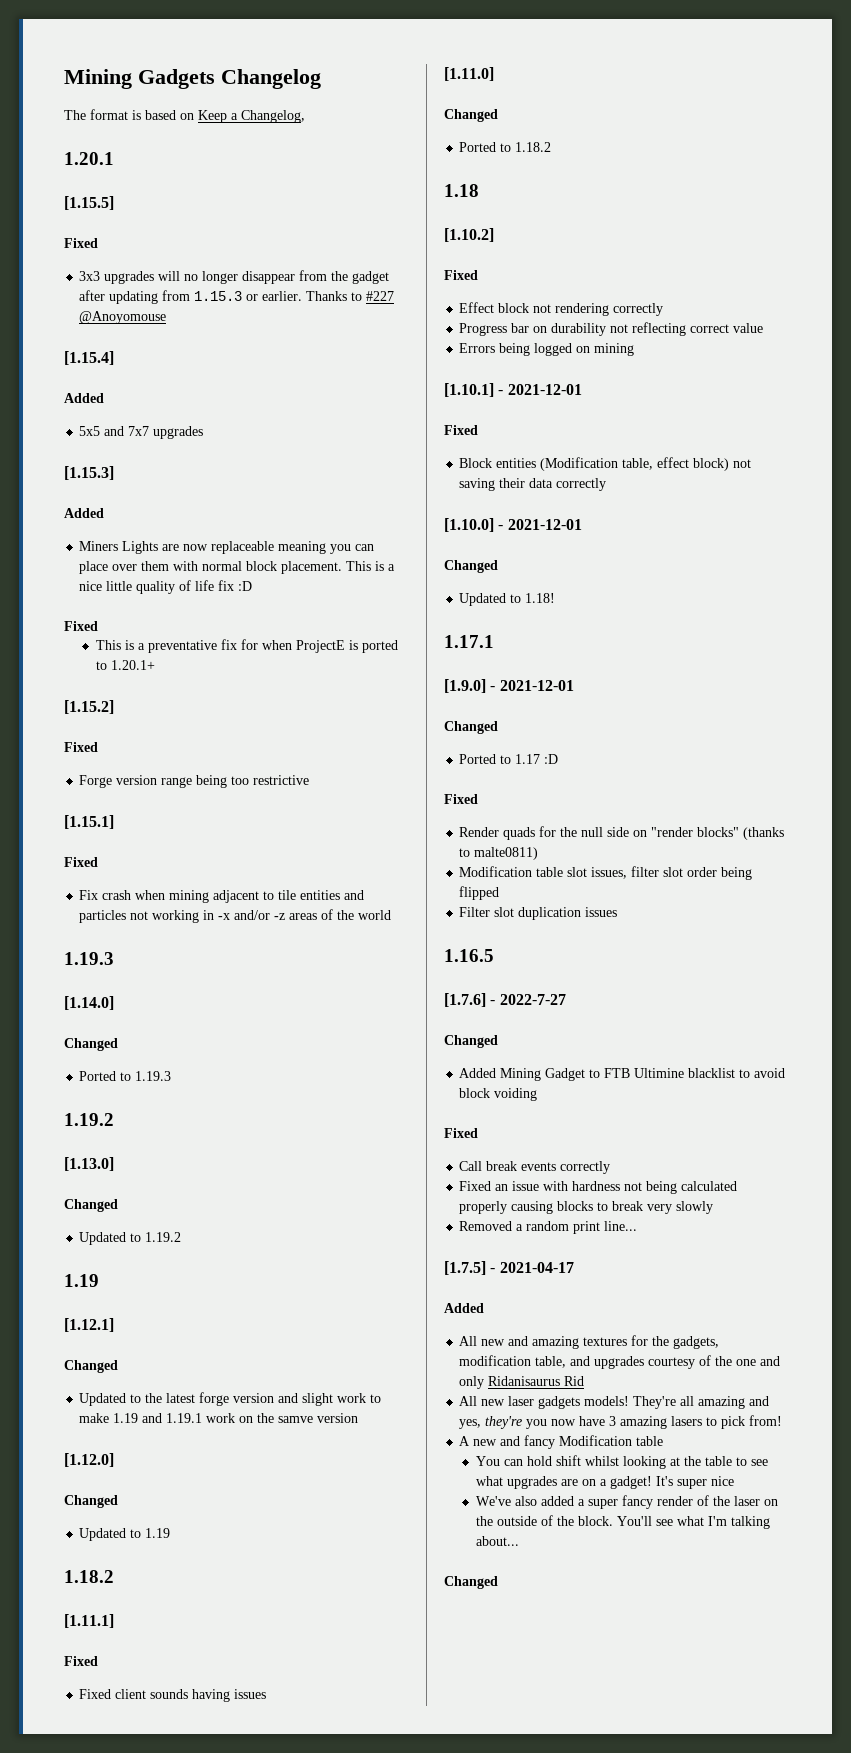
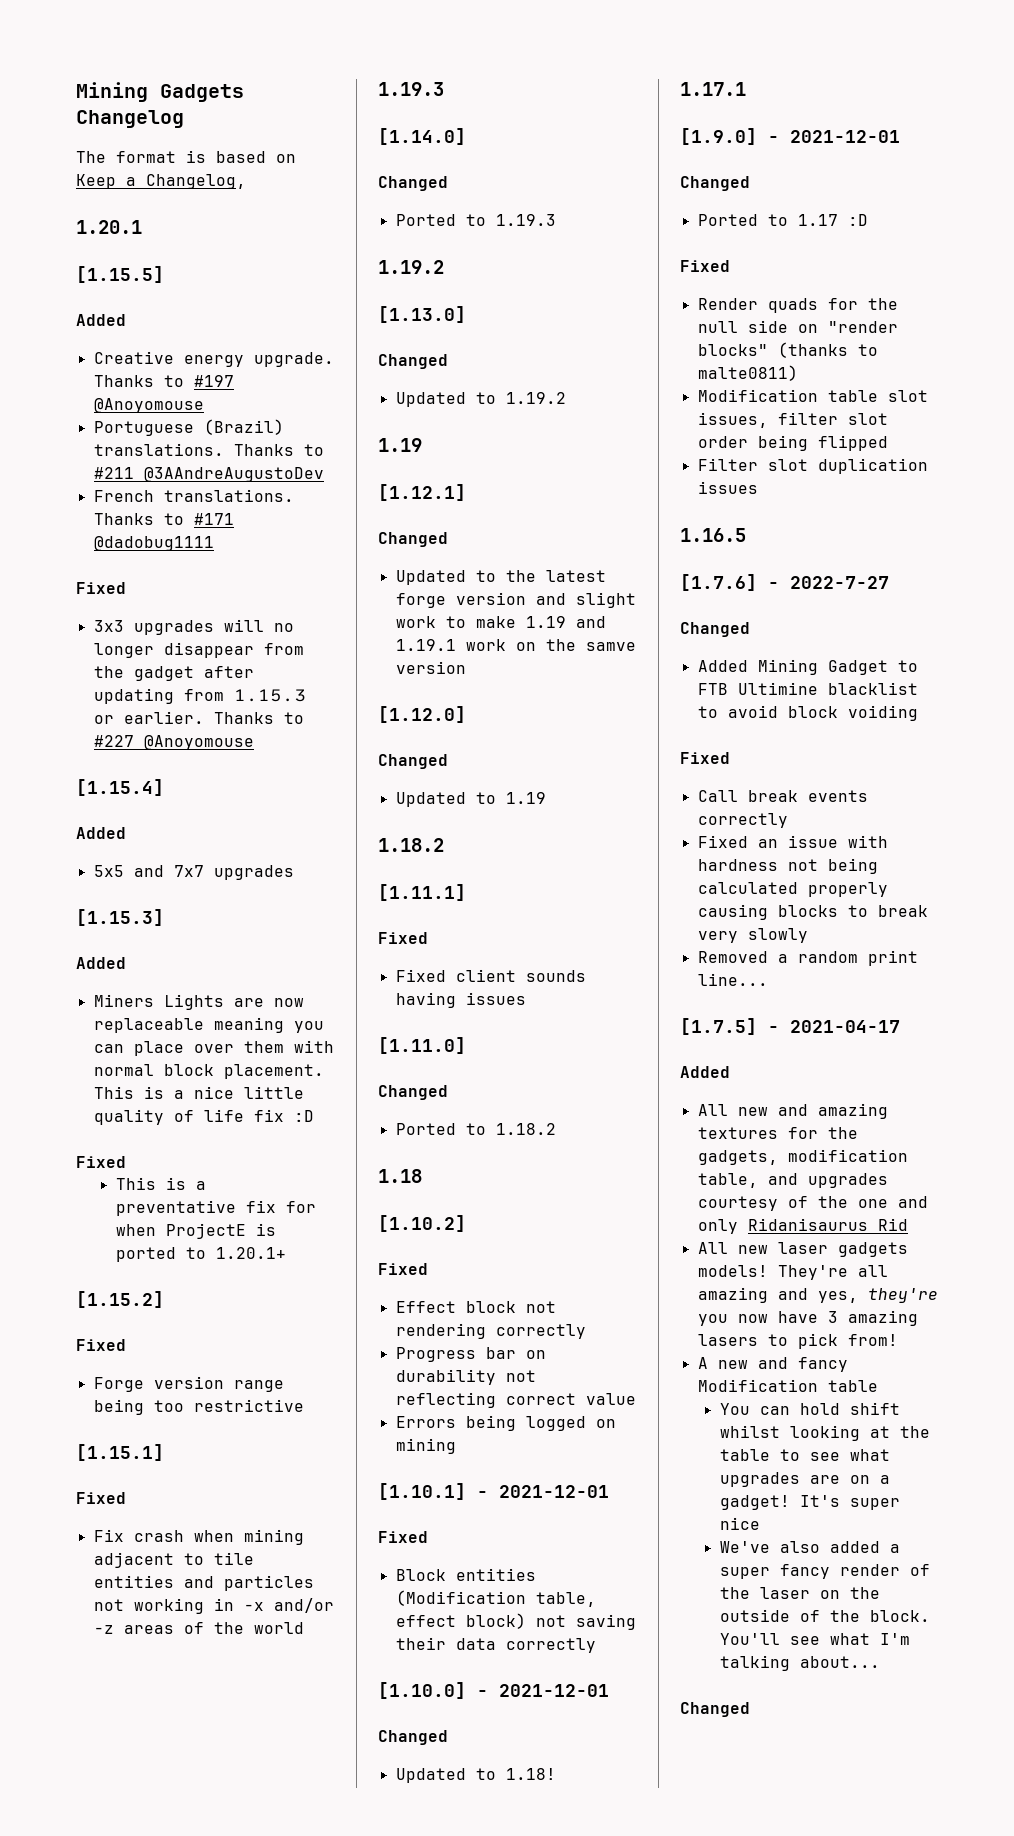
  [1.15.5]
+ Added
+ Creative energy upgrade. Thanks to #197 @Anoyomouse
+ Portuguese (Brazil) translations. Thanks to #211 @3AAndreAugustoDev
+ French translations. Thanks to #171 @dadobug1111

